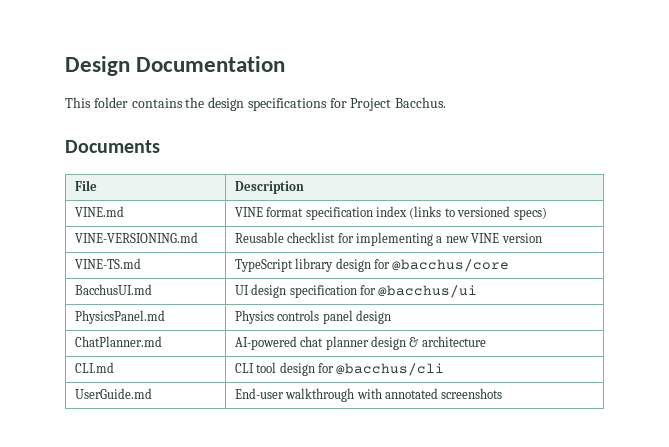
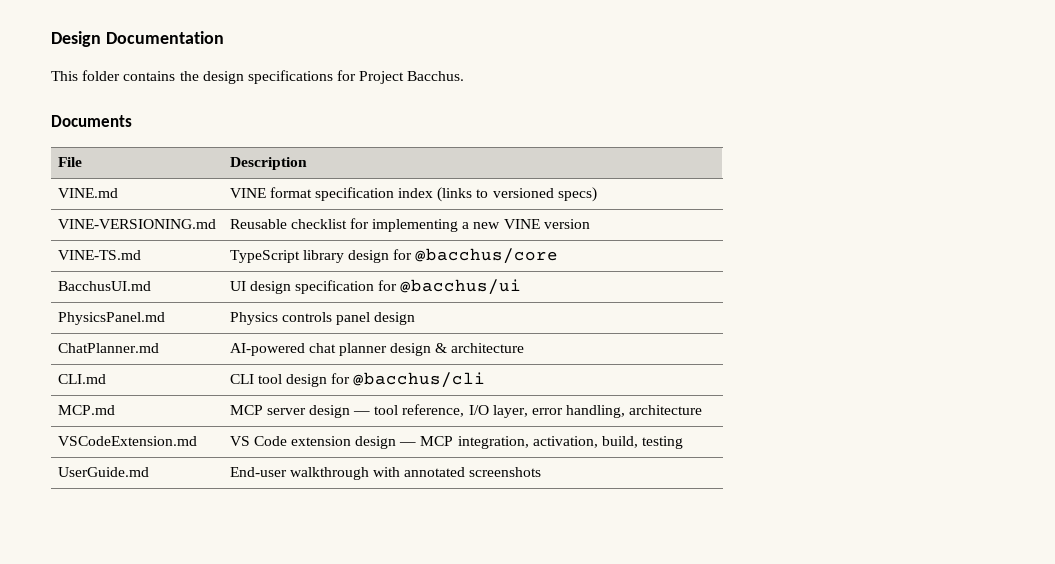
+ MCP.md | MCP server design — tool reference, I/O layer, error handling, architecture
+ VSCodeExtension.md | VS Code extension design — MCP integration, activation, build, testing

